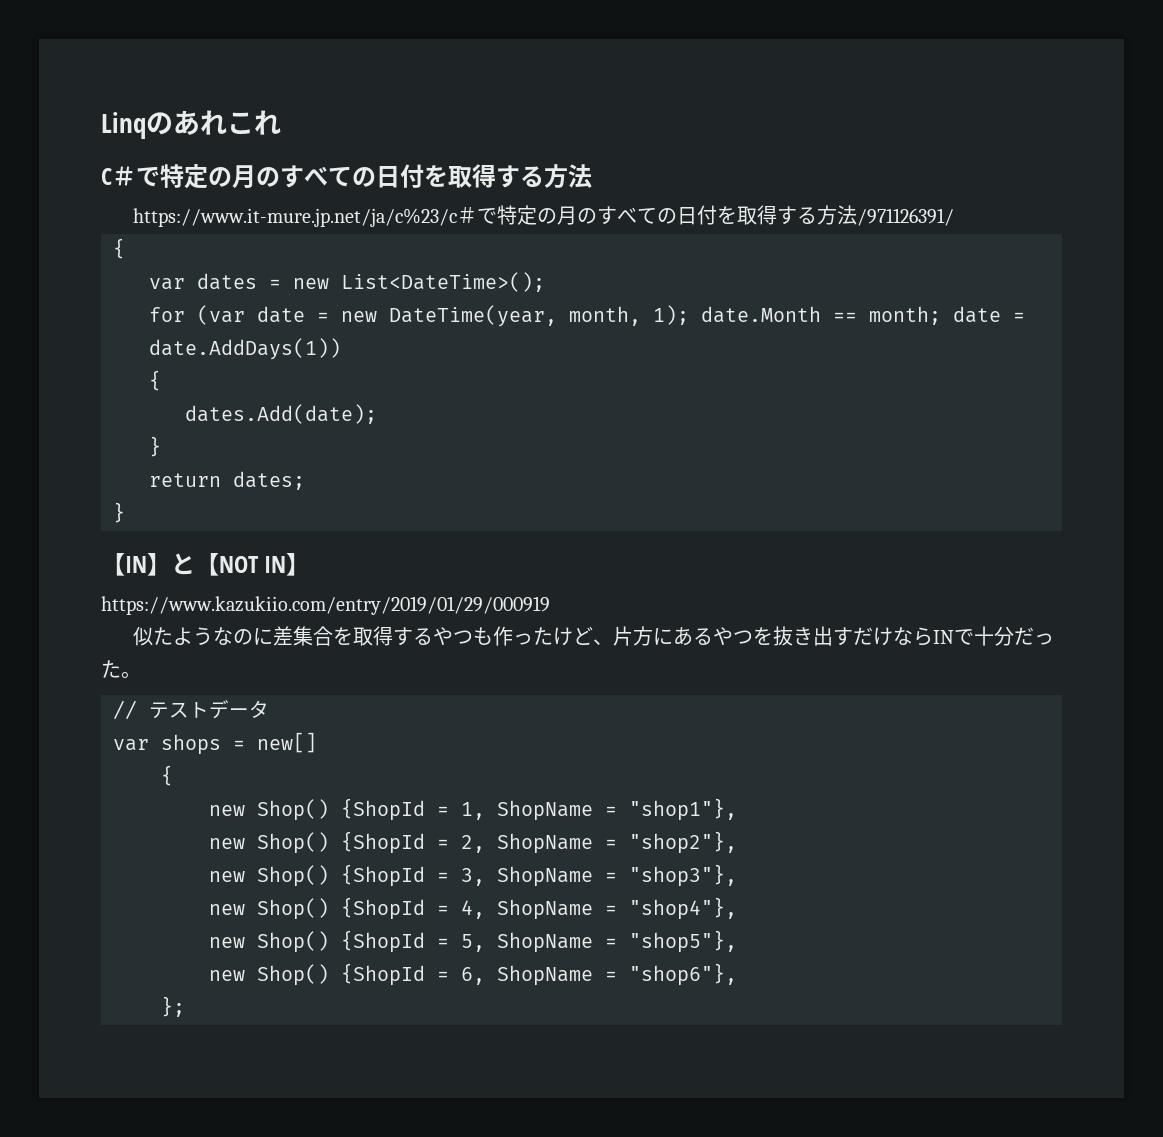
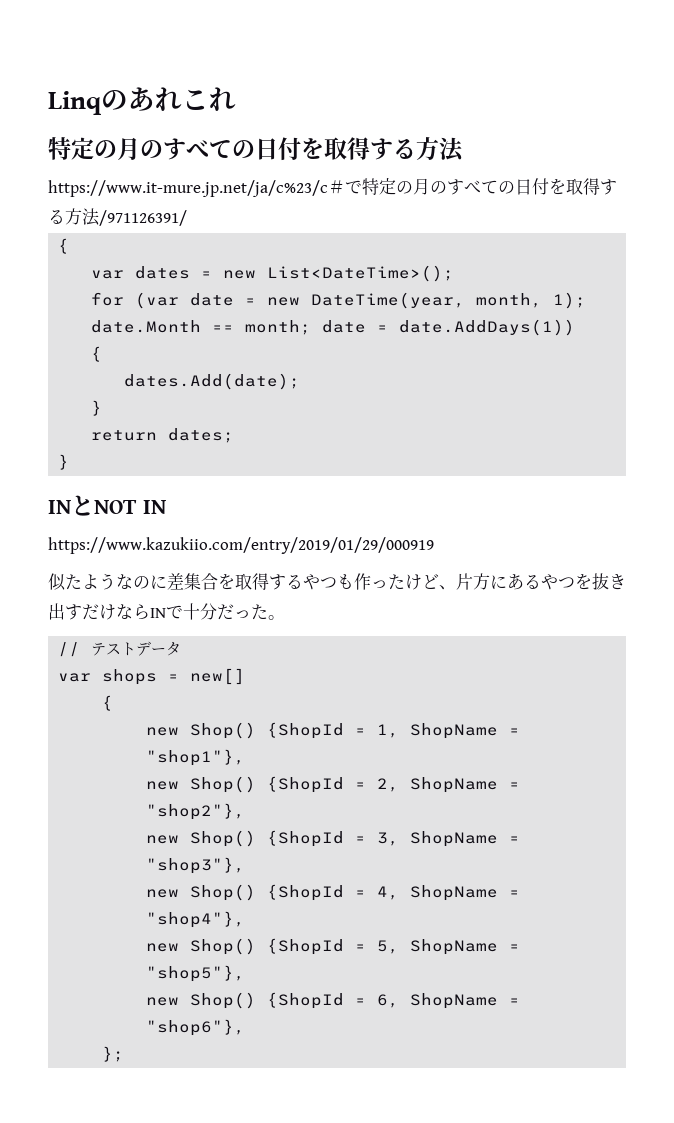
  Linqのあれこれ
- C＃で特定の月のすべての日付を取得する方法
+ 特定の月のすべての日付を取得する方法
- 【IN】と【NOT IN】
+ INとNOT IN

